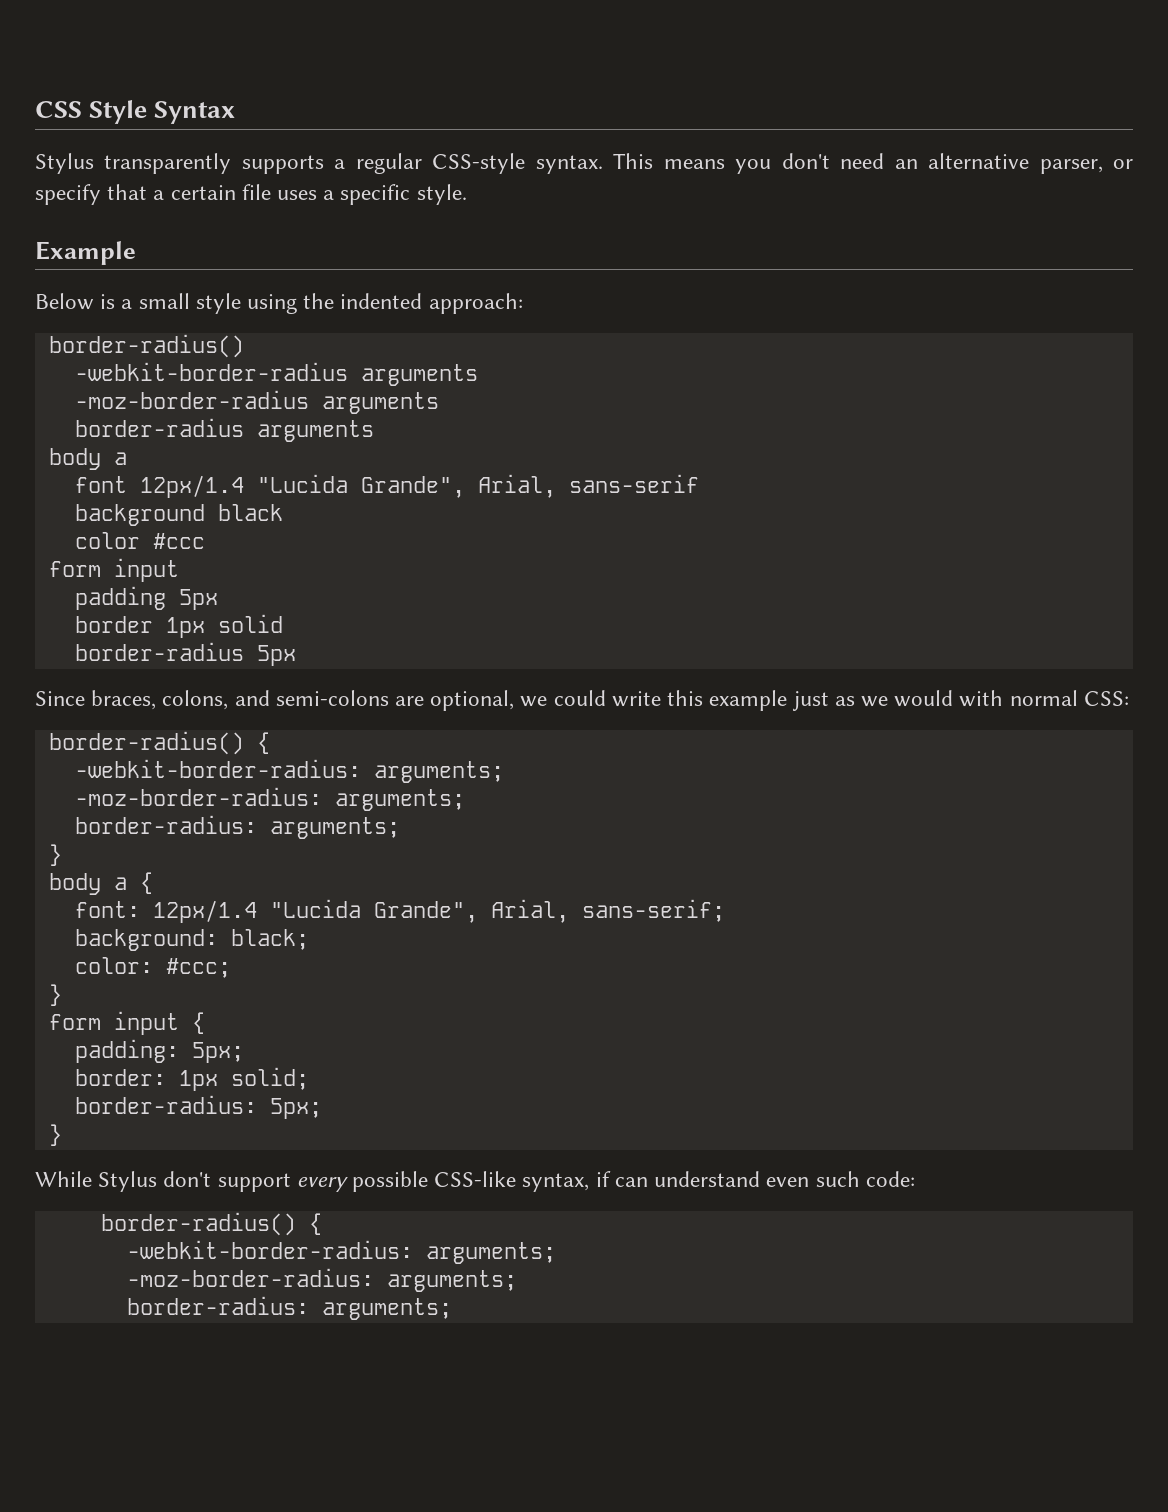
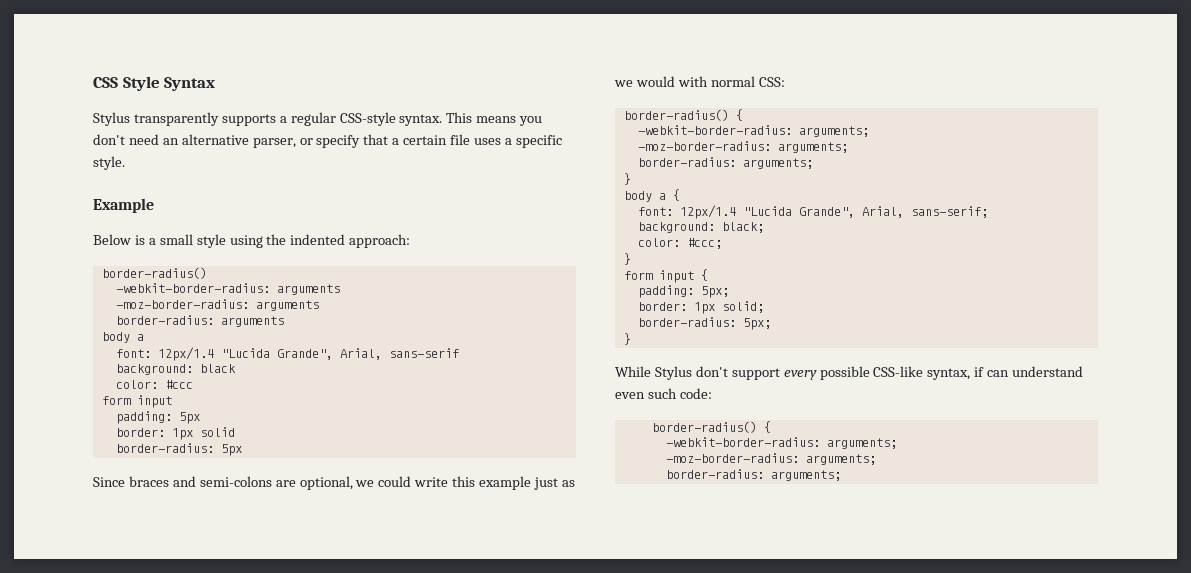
- -webkit-border-radius arguments
- -moz-border-radius arguments
- border-radius arguments
+ -webkit-border-radius: arguments
+ -moz-border-radius: arguments
+ border-radius: arguments
- font 12px/1.4 "Lucida Grande", Arial, sans-serif
+ font: 12px/1.4 "Lucida Grande", Arial, sans-serif
- background black
+ background: black
- color #ccc
+ color: #ccc
- padding 5px
- border 1px solid
+ padding: 5px
+ border: 1px solid
- border-radius 5px
+ border-radius: 5px
- Since braces, colons, and semi-colons are optional, we could write this example just as we would with normal CSS:
+ Since braces and semi-colons are optional, we could write this example just as we would with normal CSS:

